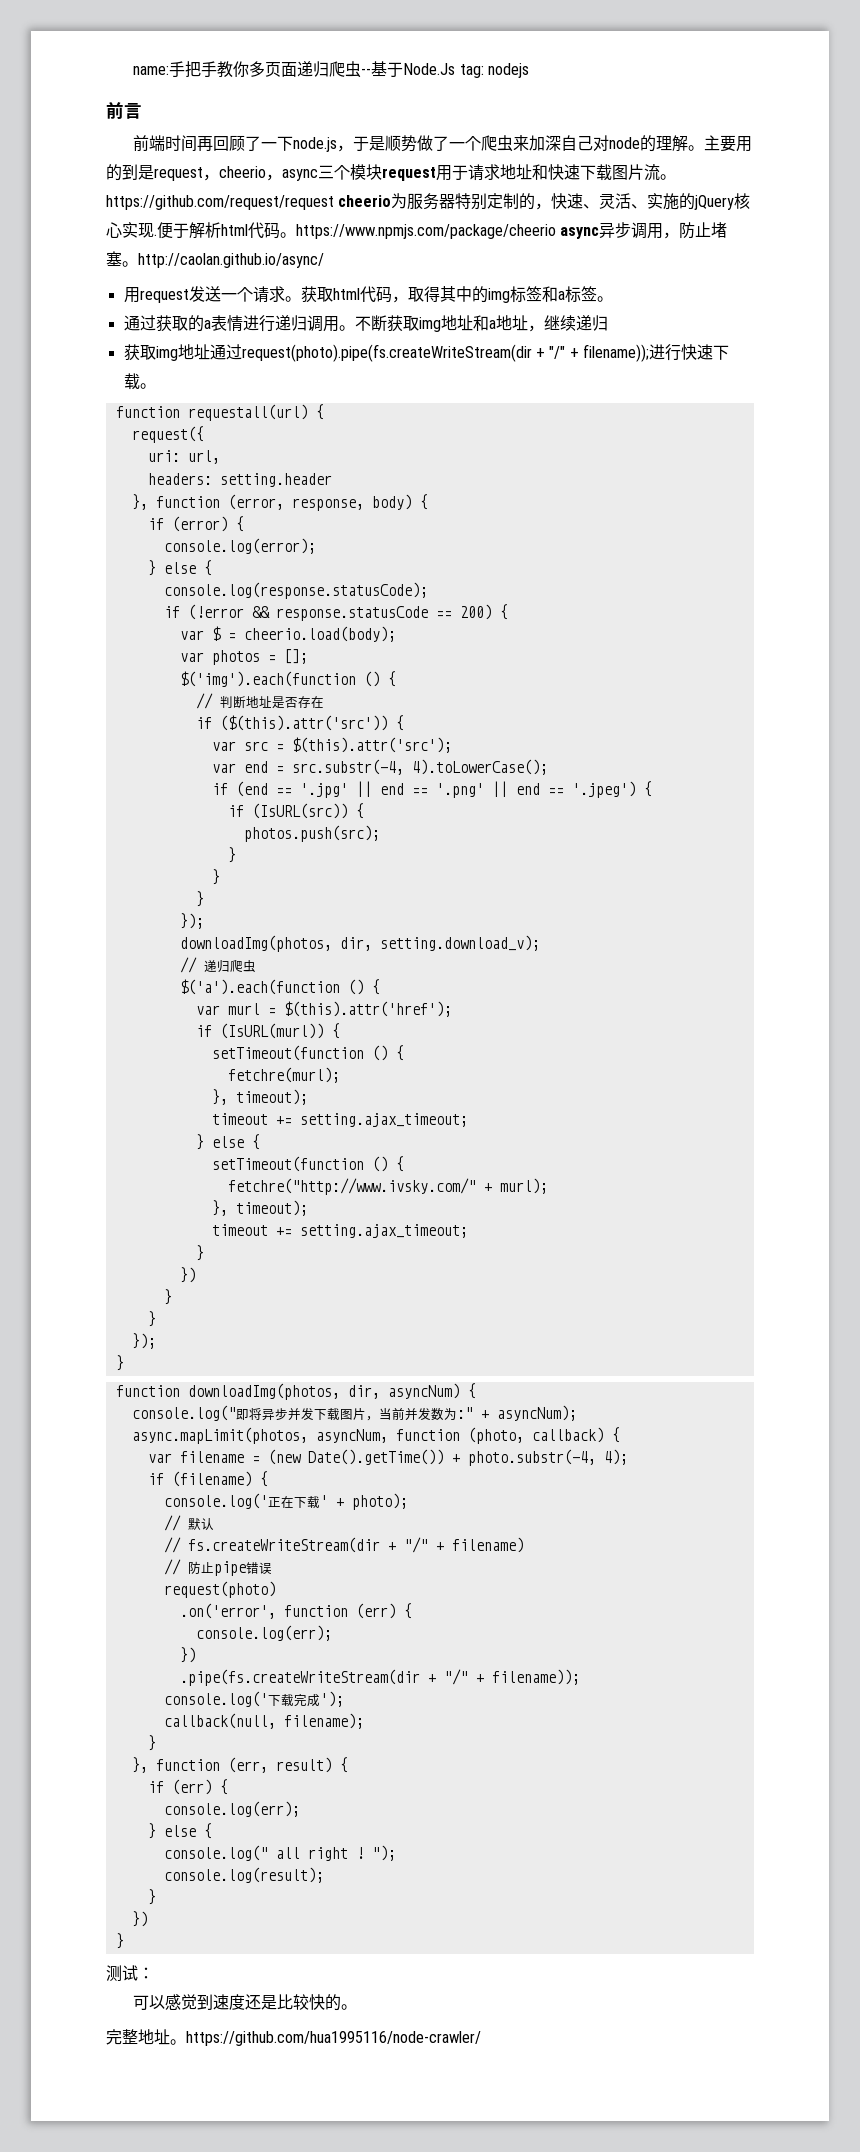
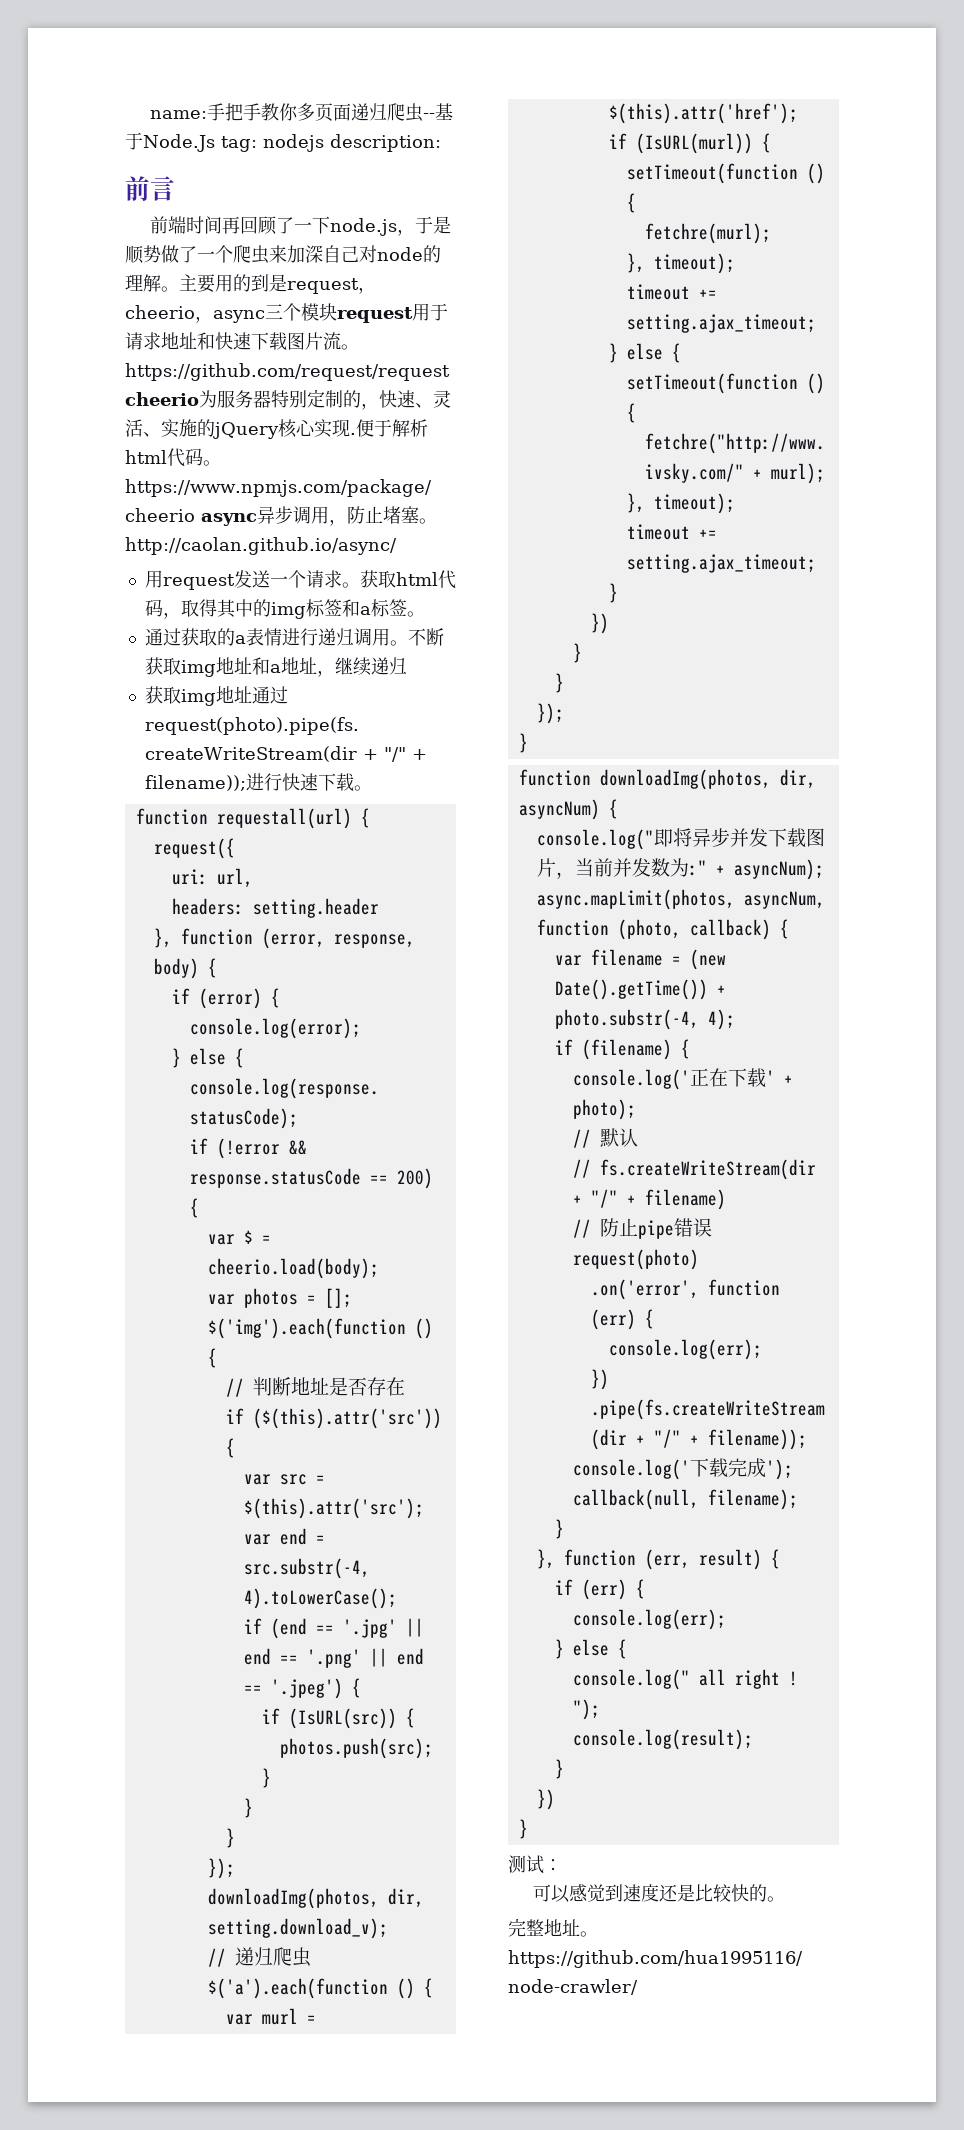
- name:手把手教你多页面递归爬虫--基于Node.Js tag: nodejs
+ name:手把手教你多页面递归爬虫--基于Node.Js tag: nodejs description:

